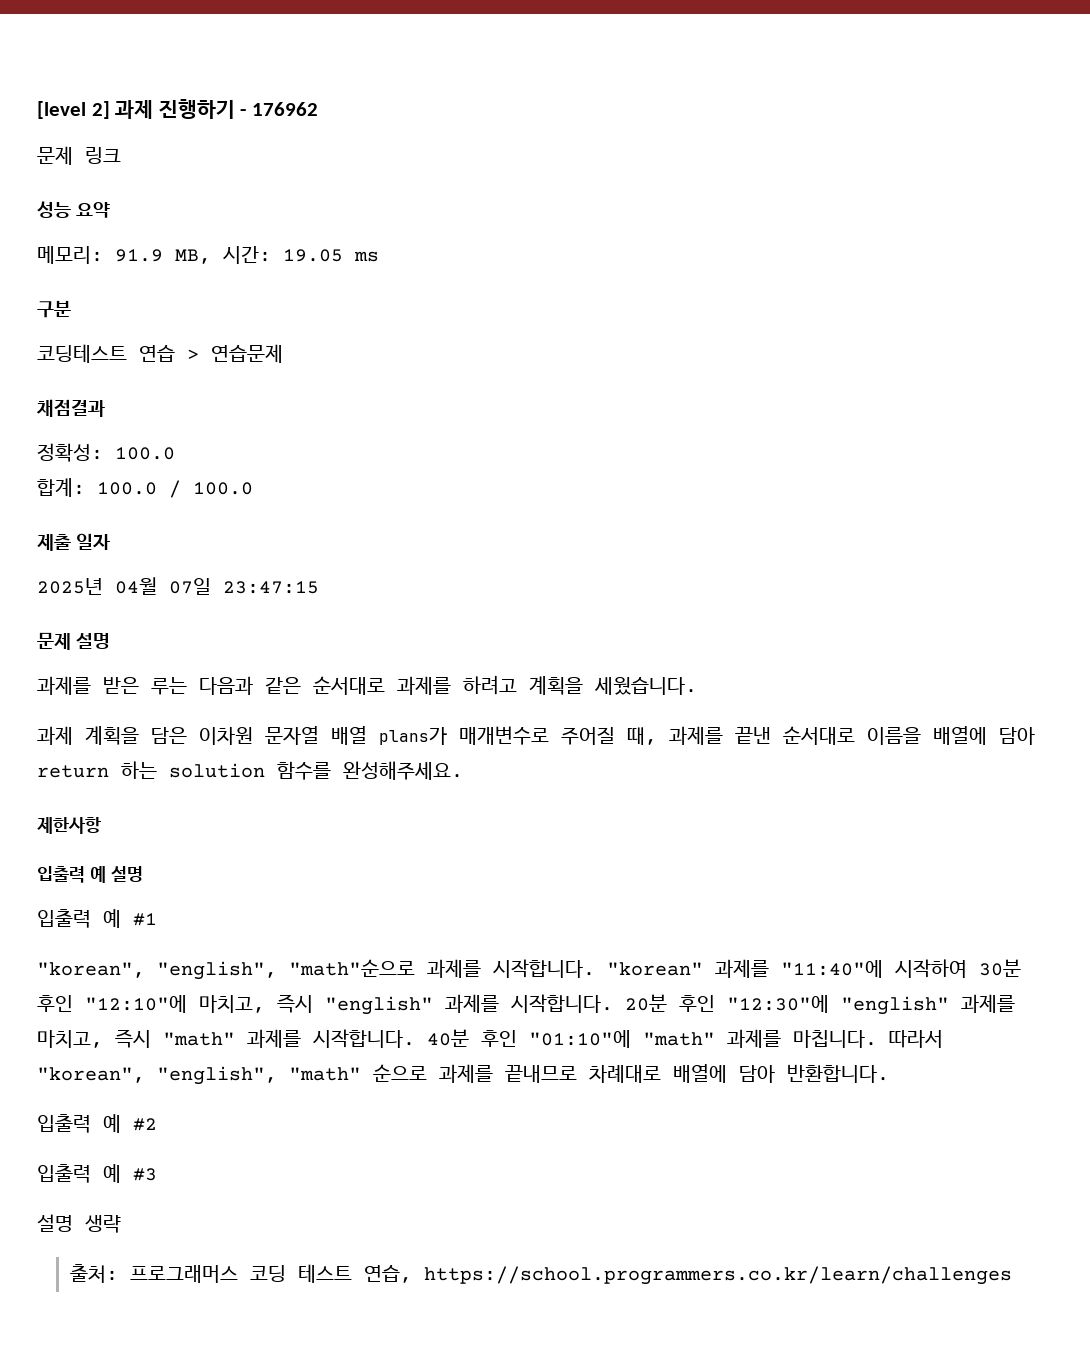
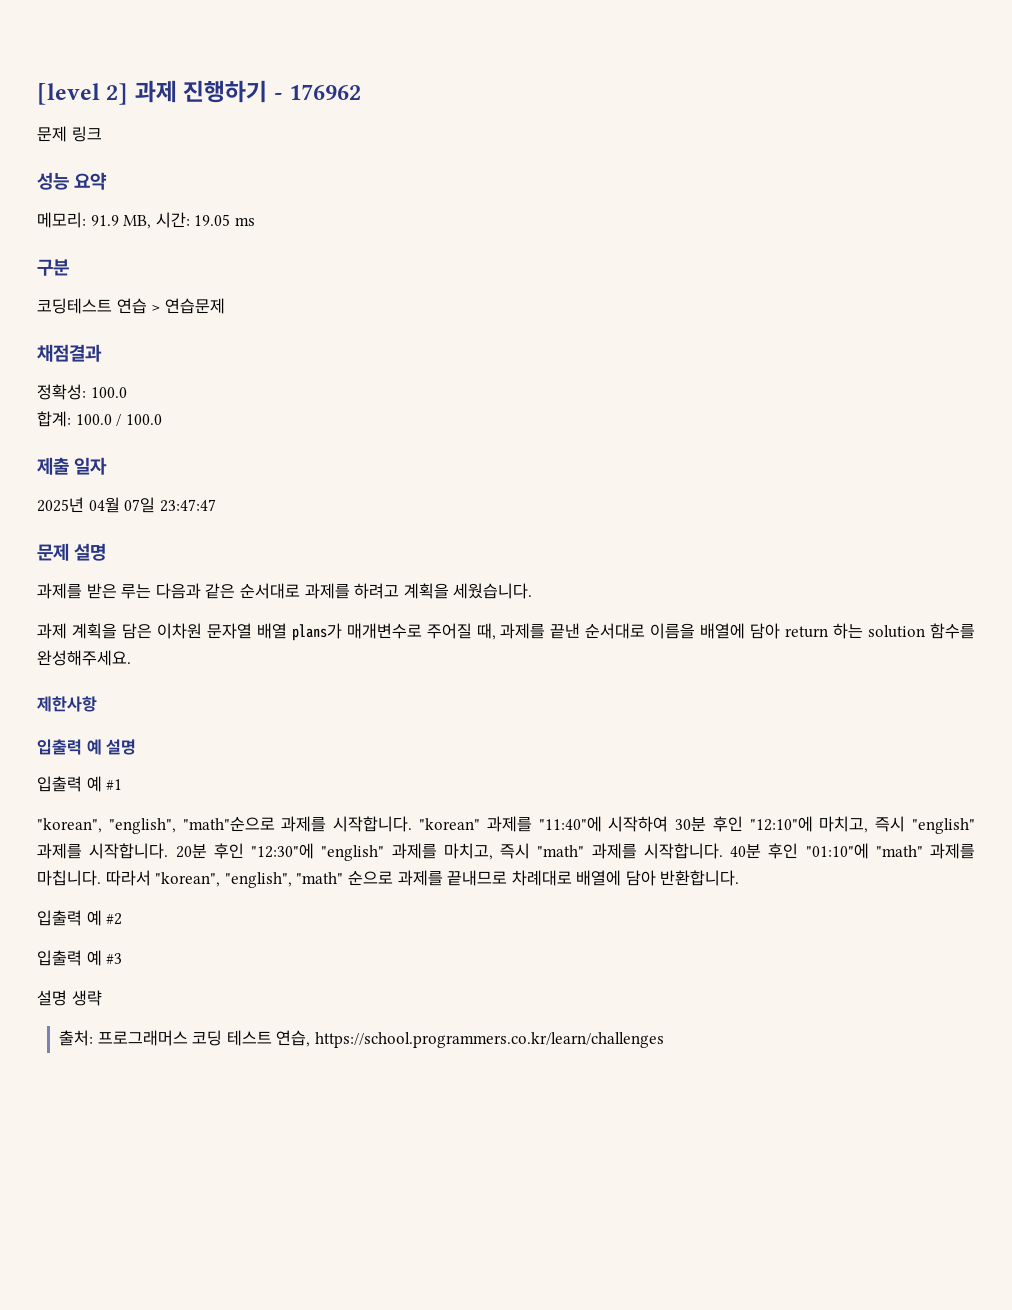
- 2025년 04월 07일 23:47:15
+ 2025년 04월 07일 23:47:47

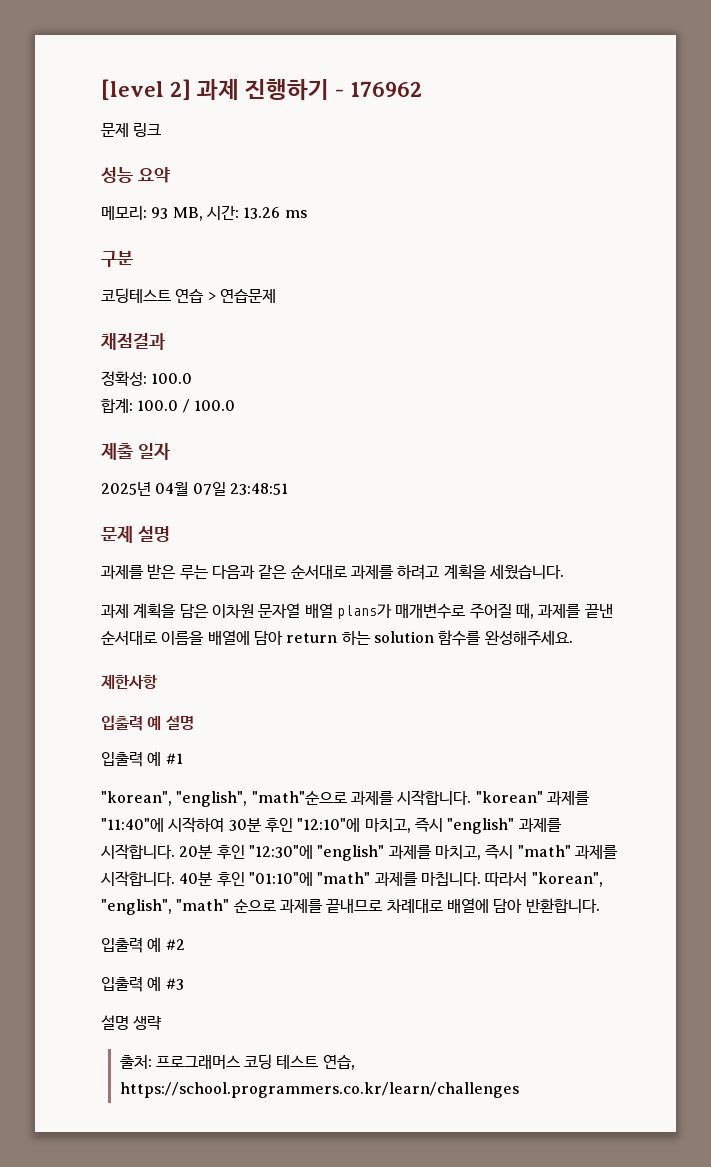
- 메모리: 91.9 MB, 시간: 19.05 ms
+ 메모리: 93 MB, 시간: 13.26 ms
- 2025년 04월 07일 23:47:47
+ 2025년 04월 07일 23:48:51

